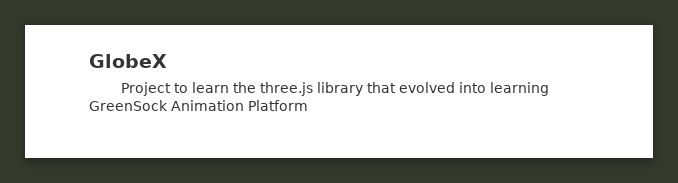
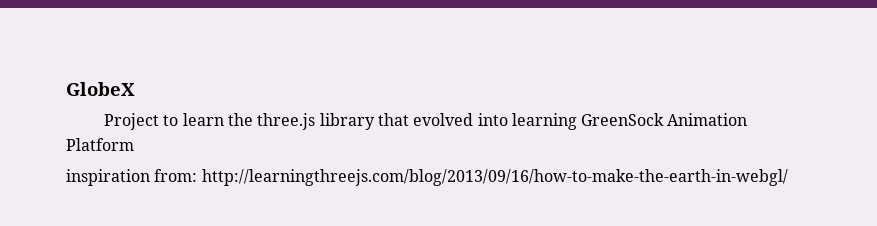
+ inspiration from: http://learningthreejs.com/blog/2013/09/16/how-to-make-the-earth-in-webgl/

